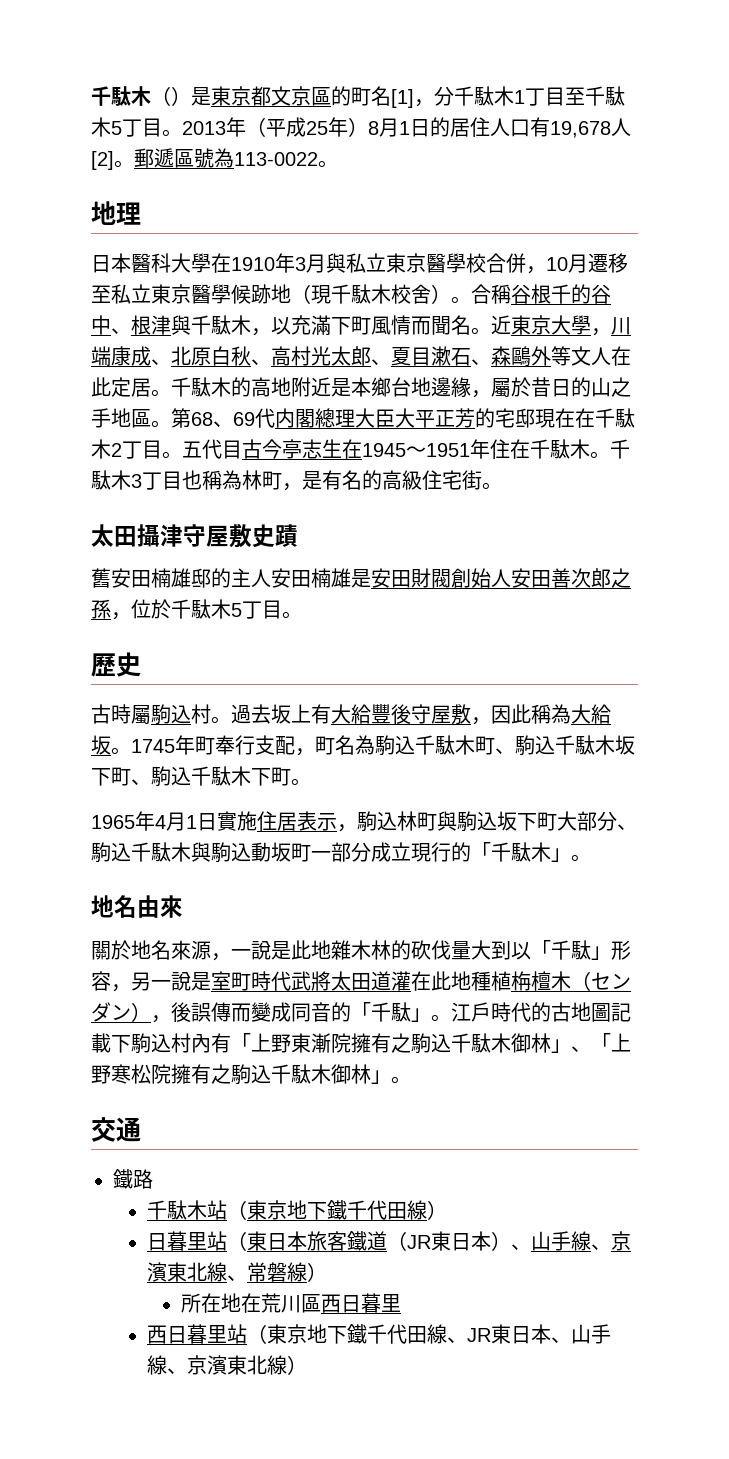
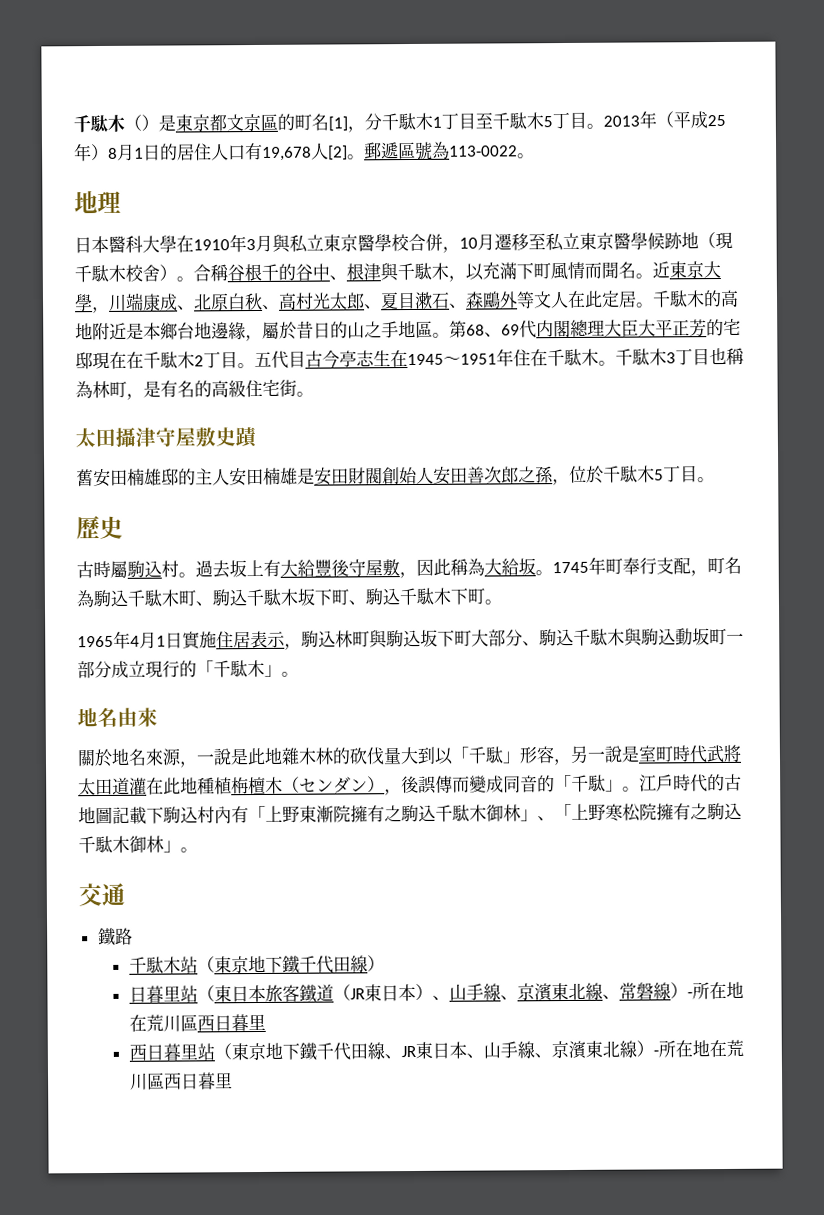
- 日暮里站（東日本旅客鐵道（JR東日本）、山手線、京濱東北線、常磐線）
- 所在地在荒川區西日暮里
+ 日暮里站（東日本旅客鐵道（JR東日本）、山手線、京濱東北線、常磐線）-所在地在荒川區西日暮里
- 西日暮里站（東京地下鐵千代田線、JR東日本、山手線、京濱東北線）
+ 西日暮里站（東京地下鐵千代田線、JR東日本、山手線、京濱東北線）-所在地在荒川區西日暮里

